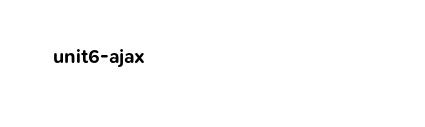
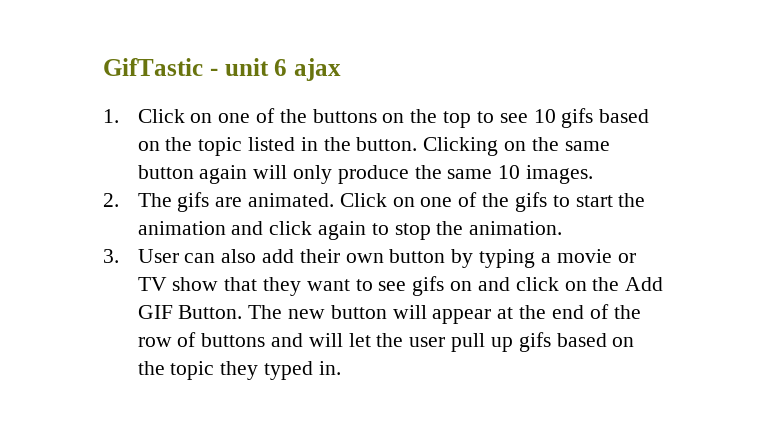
- unit6-ajax
+ GifTastic - unit 6 ajax
+ 1. Click on one of the buttons on the top to see 10 gifs based on the topic listed in the button. Clicking on the same button again will only produce the same 10 images.
+ 2. The gifs are animated. Click on one of the gifs to start the animation and click again to stop the animation.
+ 3. User can also add their own button by typing a movie or TV show that they want to see gifs on and click on the Add GIF Button. The new button will appear at the end of the row of buttons and will let the user pull up gifs based on the topic they typed in.

